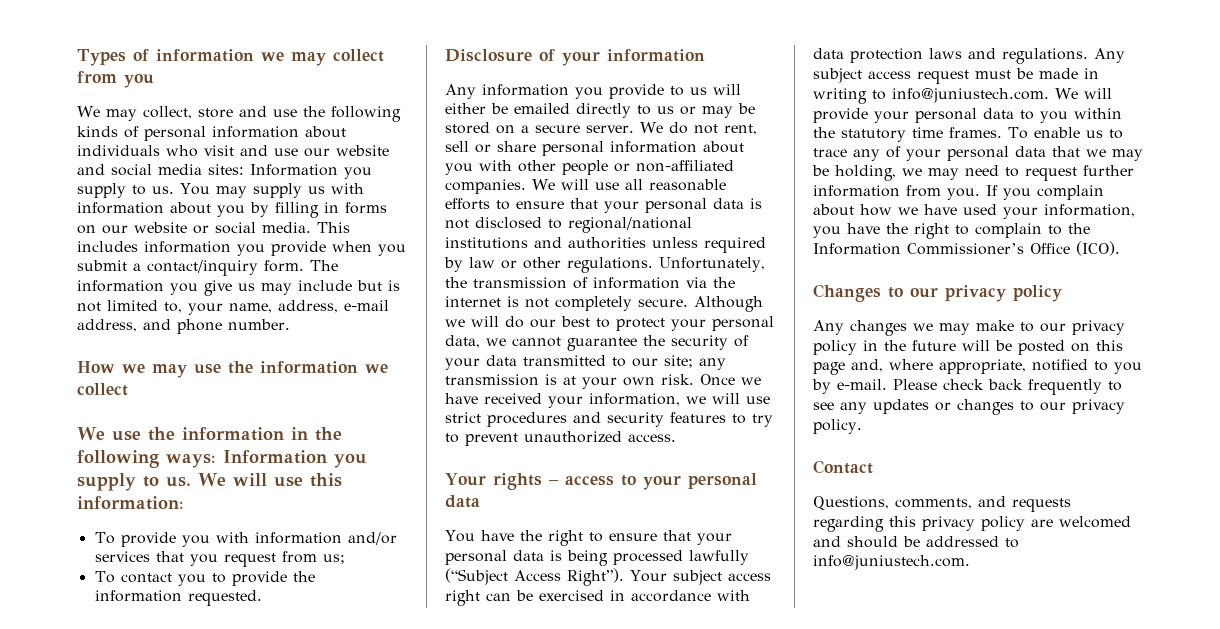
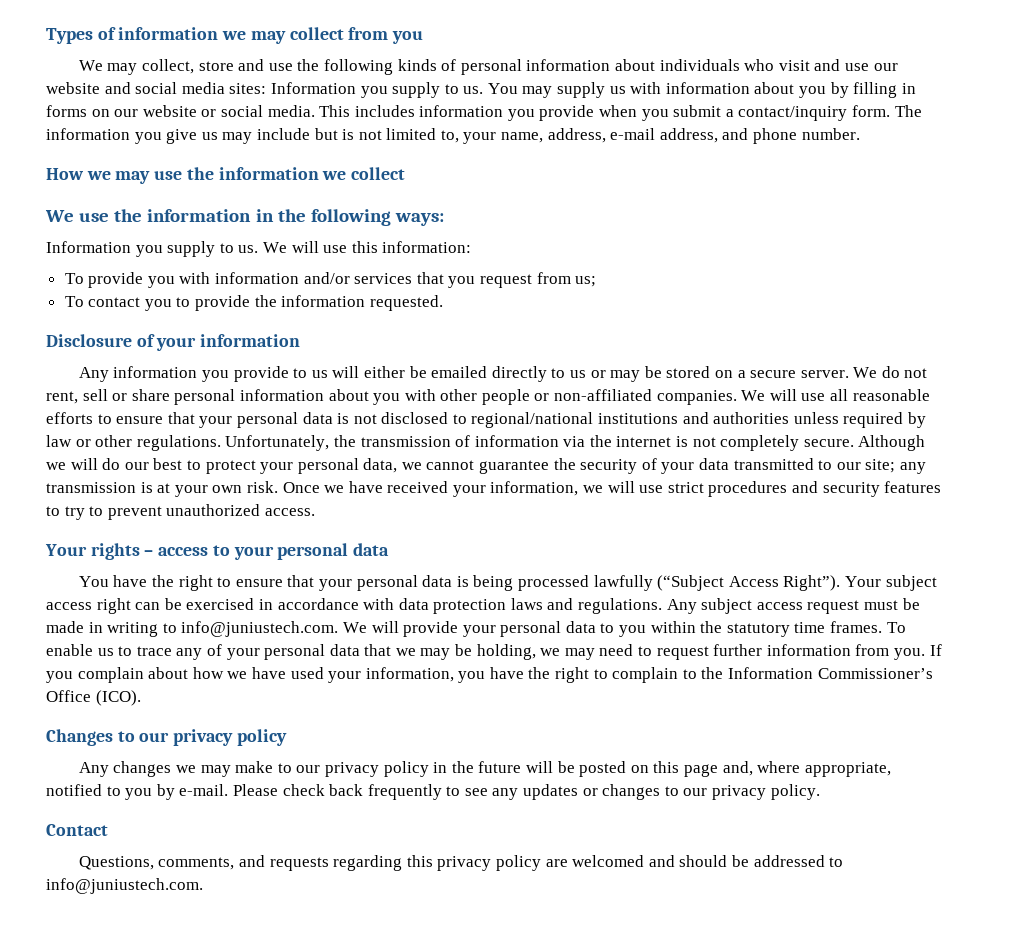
- We use the information in the following ways: Information you supply to us.
+ We use the information in the following ways:
+ Information you supply to us.

